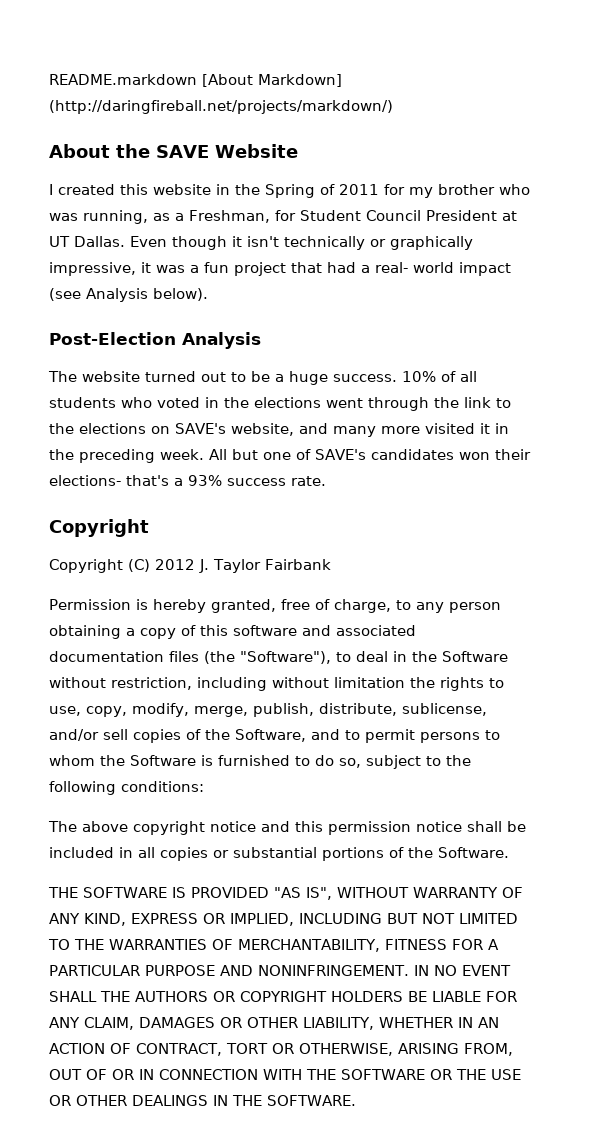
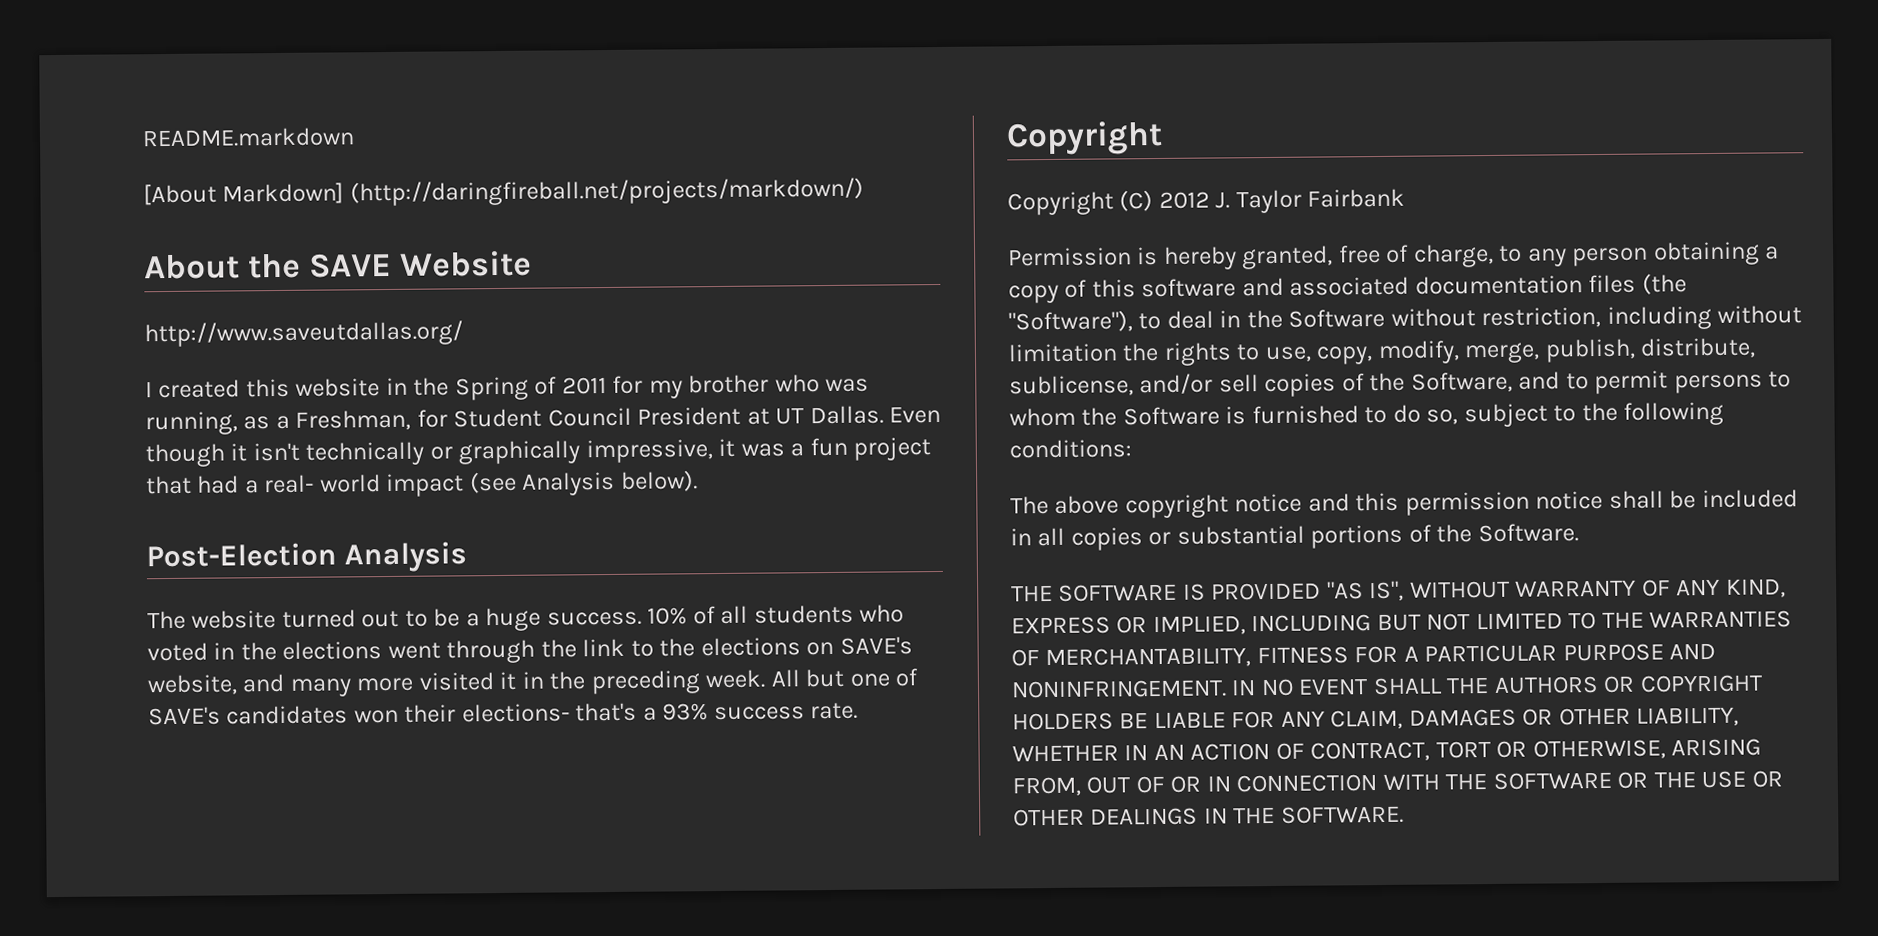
- README.markdown [About Markdown] (http://daringfireball.net/projects/markdown/)
+ README.markdown
+ [About Markdown] (http://daringfireball.net/projects/markdown/)
+ http://www.saveutdallas.org/

